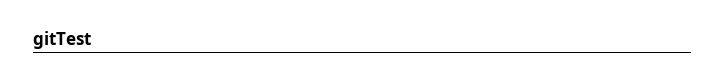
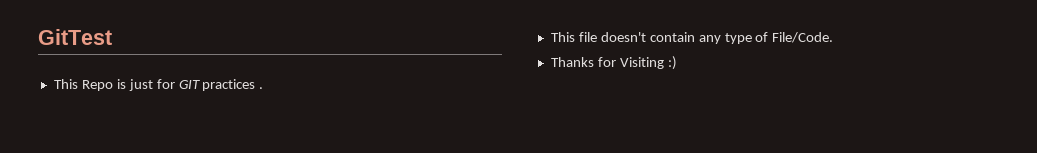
- gitTest
+ GitTest
+ This Repo is just for GIT practices .
+ This file doesn't contain any type of File/Code.
+ Thanks for Visiting :)

